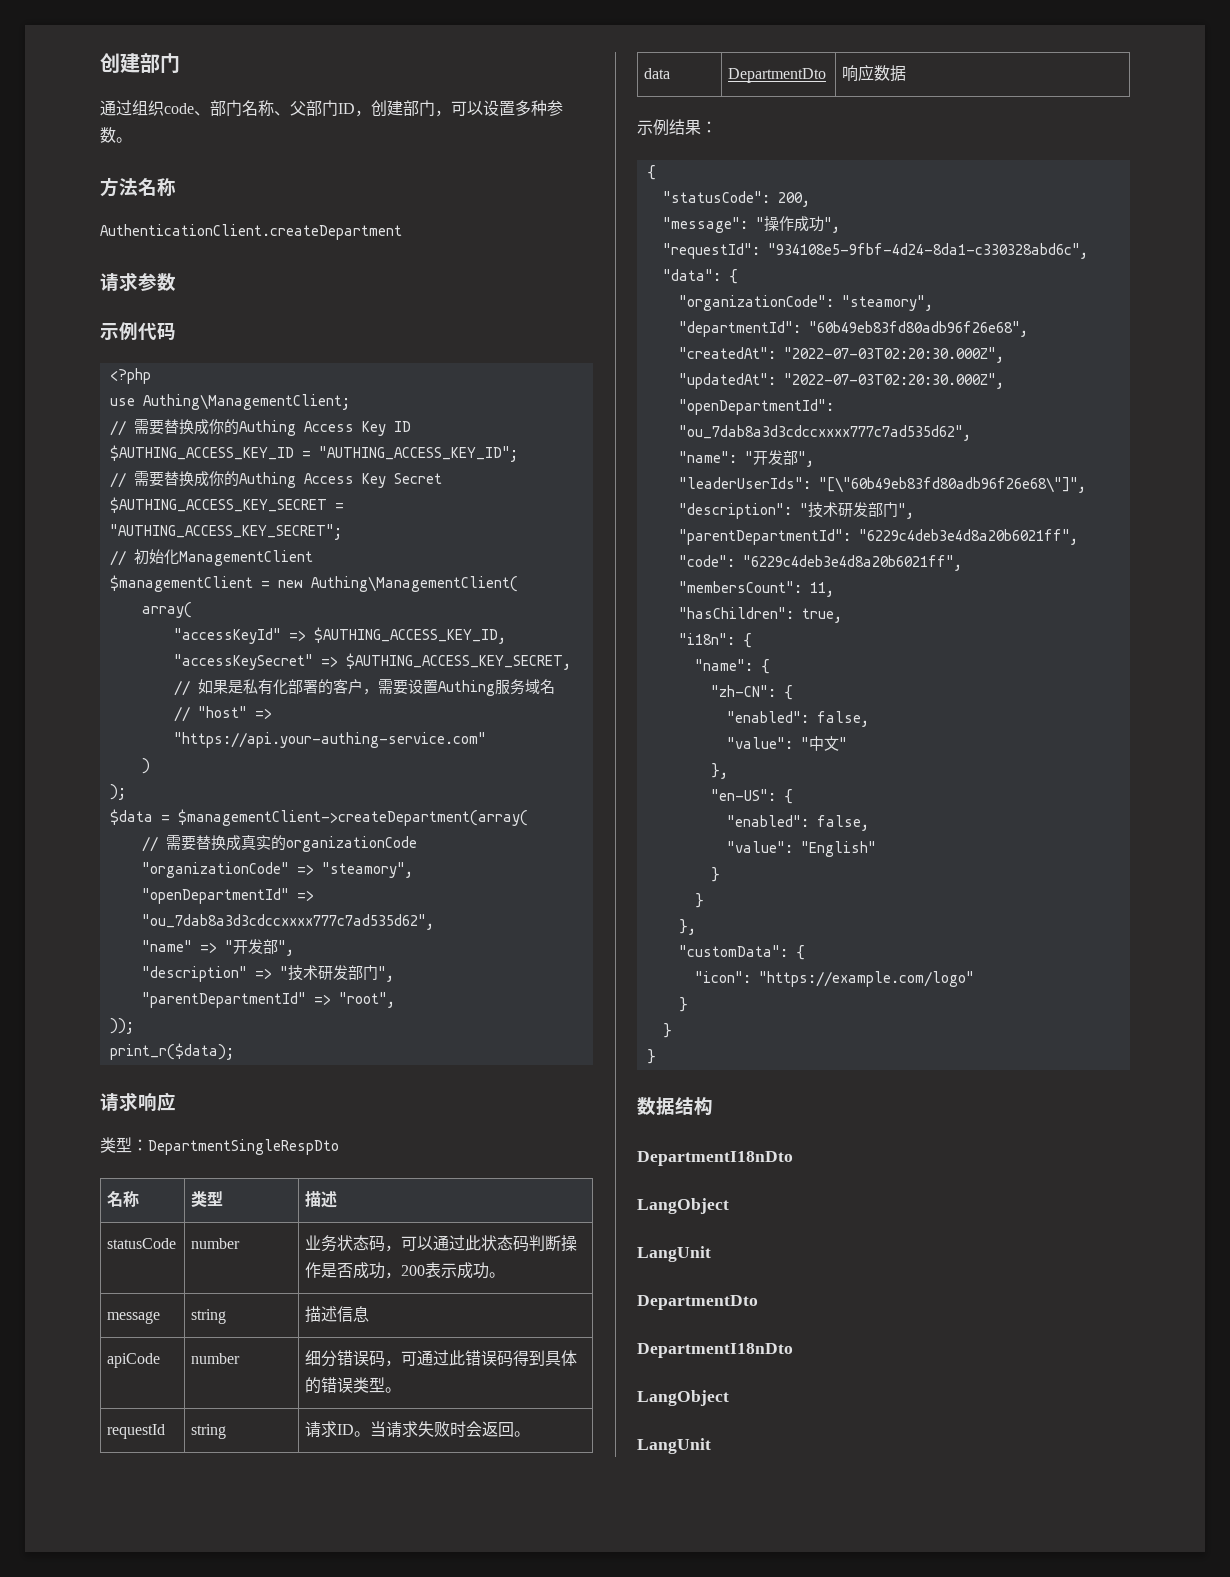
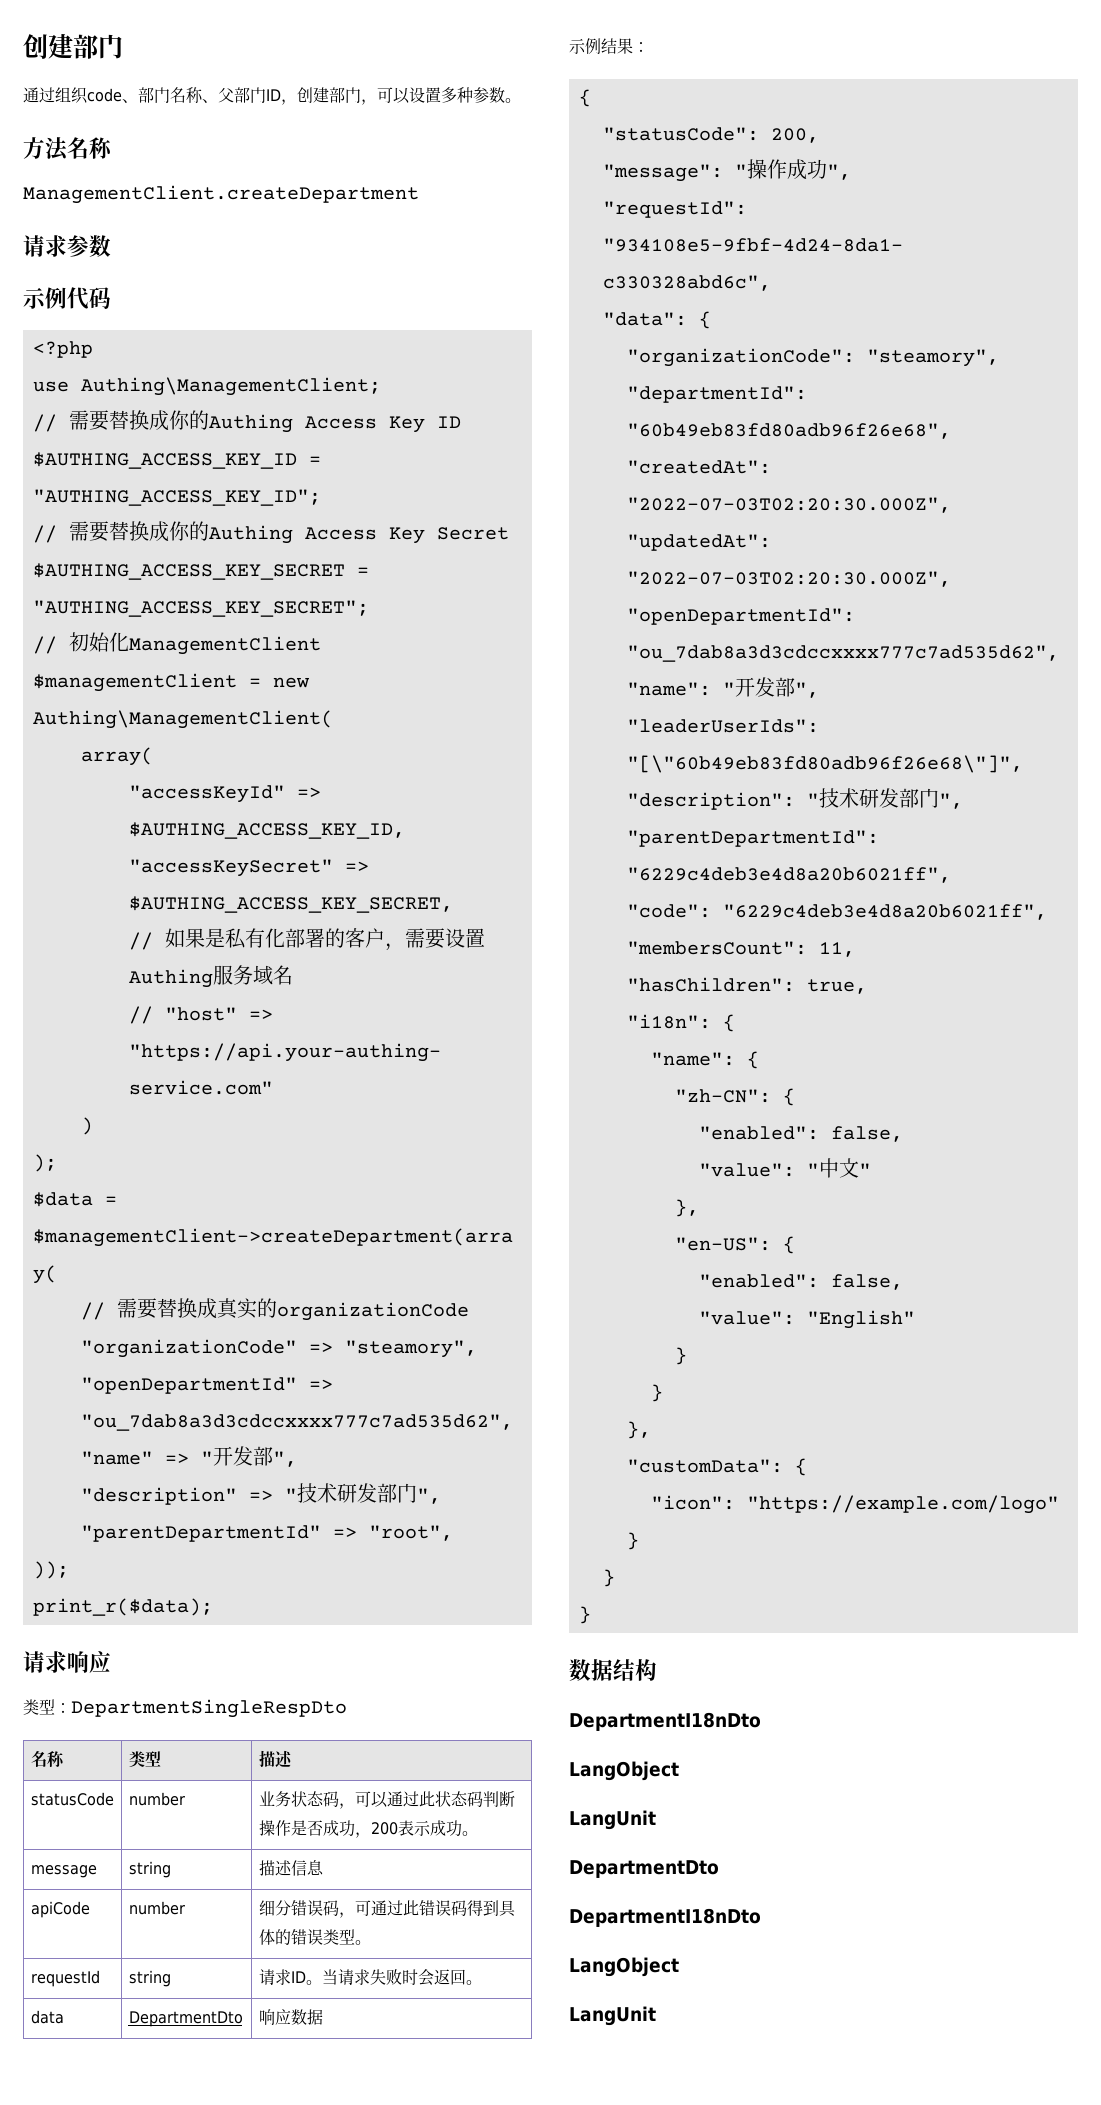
- AuthenticationClient.createDepartment
+ ManagementClient.createDepartment

